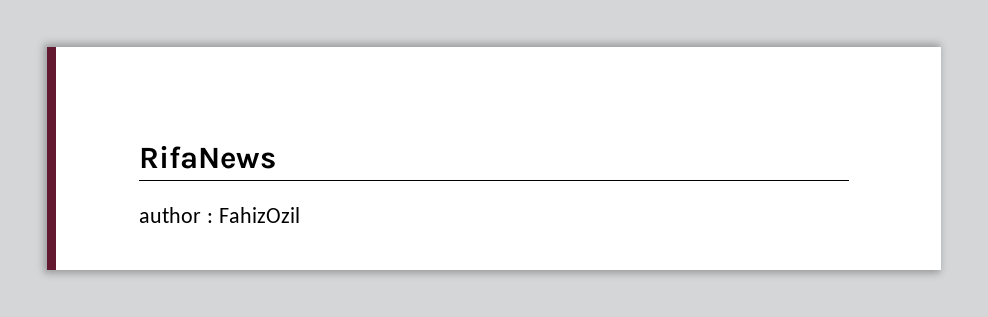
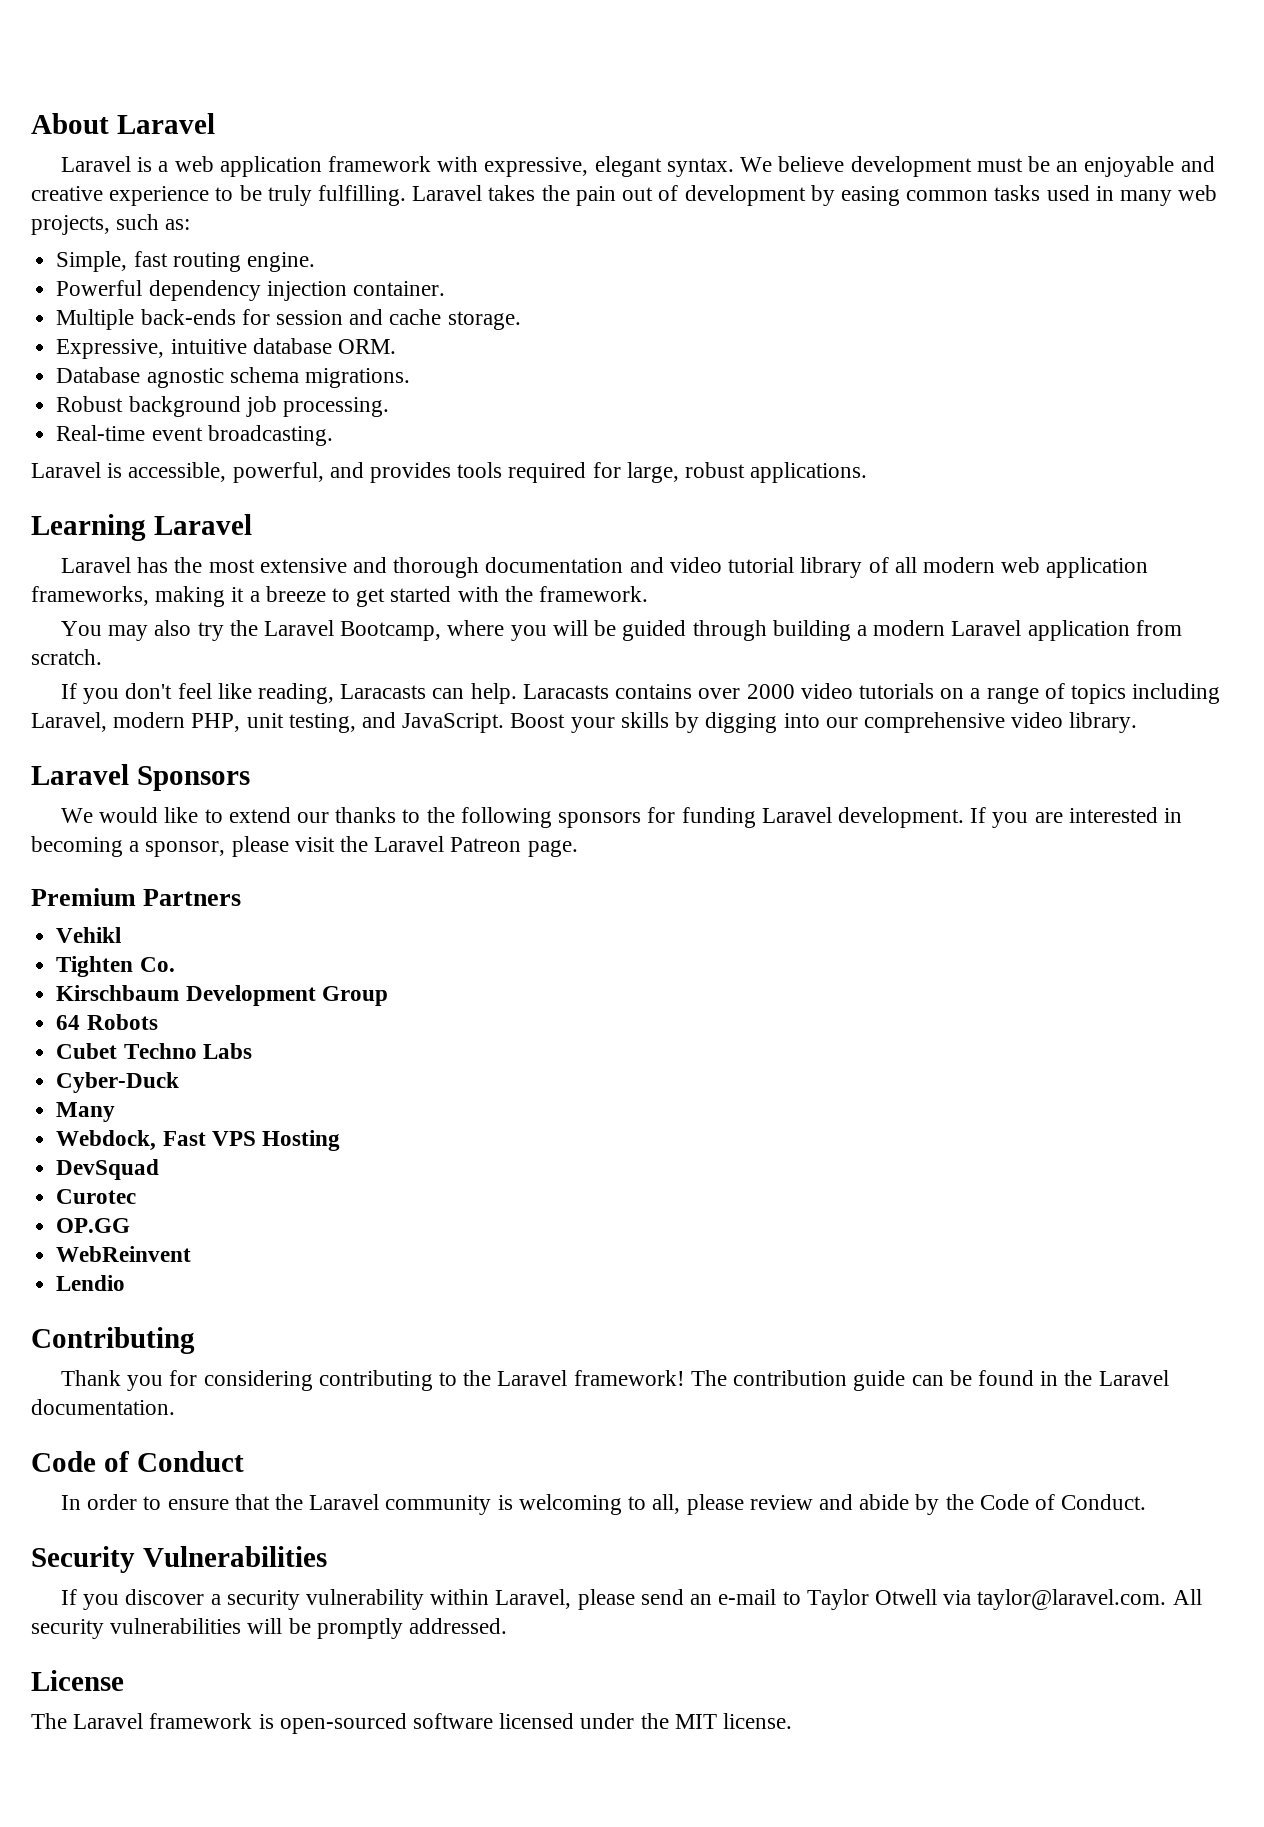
- RifaNews
- author : FahizOzil
+ About Laravel
+ Laravel is a web application framework with expressive, elegant syntax. We believe development must be an enjoyable and creative experience to be truly fulfilling. Laravel takes the pain out of development by easing common tasks used in many web projects, such as:
+ Simple, fast routing engine.
+ Powerful dependency injection container.
+ Multiple back-ends for session and cache storage.
+ Expressive, intuitive database ORM.
+ Database agnostic schema migrations.
+ Robust background job processing.
+ Real-time event broadcasting.
+ Laravel is accessible, powerful, and provides tools required for large, robust applications.
+ Learning Laravel
+ Laravel has the most extensive and thorough documentation and video tutorial library of all modern web application frameworks, making it a breeze to get started with the framework.
+ You may also try the Laravel Bootcamp, where you will be guided through building a modern Laravel application from scratch.
+ If you don't feel like reading, Laracasts can help. Laracasts contains over 2000 video tutorials on a range of topics including Laravel, modern PHP, unit testing, and JavaScript. Boost your skills by digging into our comprehensive video library.
+ Laravel Sponsors
+ We would like to extend our thanks to the following sponsors for funding Laravel development. If you are interested in becoming a sponsor, please visit the Laravel Patreon page.
+ Premium Partners
+ Vehikl
+ Tighten Co.
+ Kirschbaum Development Group
+ 64 Robots
+ Cubet Techno Labs
+ Cyber-Duck
+ Many
+ Webdock, Fast VPS Hosting
+ DevSquad
+ Curotec
+ OP.GG
+ WebReinvent
+ Lendio
+ Contributing
+ Thank you for considering contributing to the Laravel framework! The contribution guide can be found in the Laravel documentation.
+ Code of Conduct
+ In order to ensure that the Laravel community is welcoming to all, please review and abide by the Code of Conduct.
+ Security Vulnerabilities
+ If you discover a security vulnerability within Laravel, please send an e-mail to Taylor Otwell via taylor@laravel.com. All security vulnerabilities will be promptly addressed.
+ License
+ The Laravel framework is open-sourced software licensed under the MIT license.

